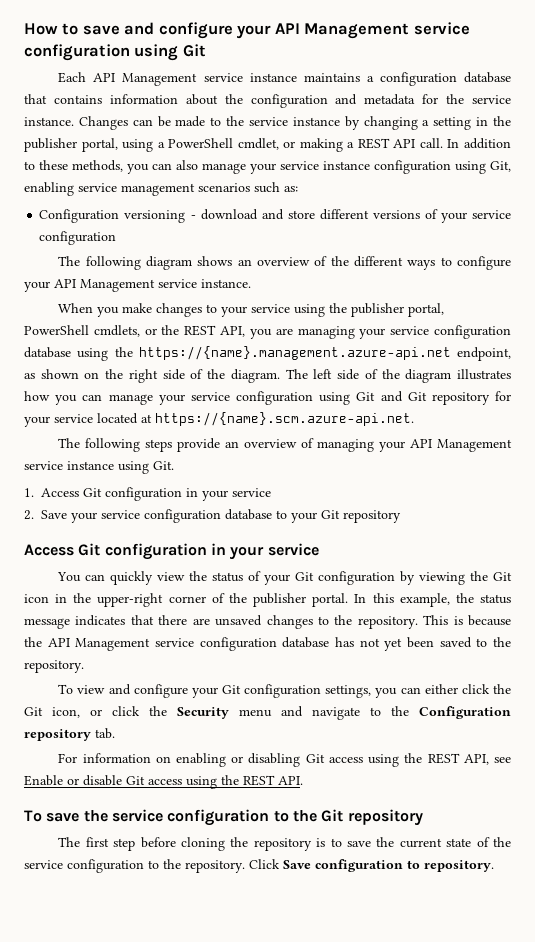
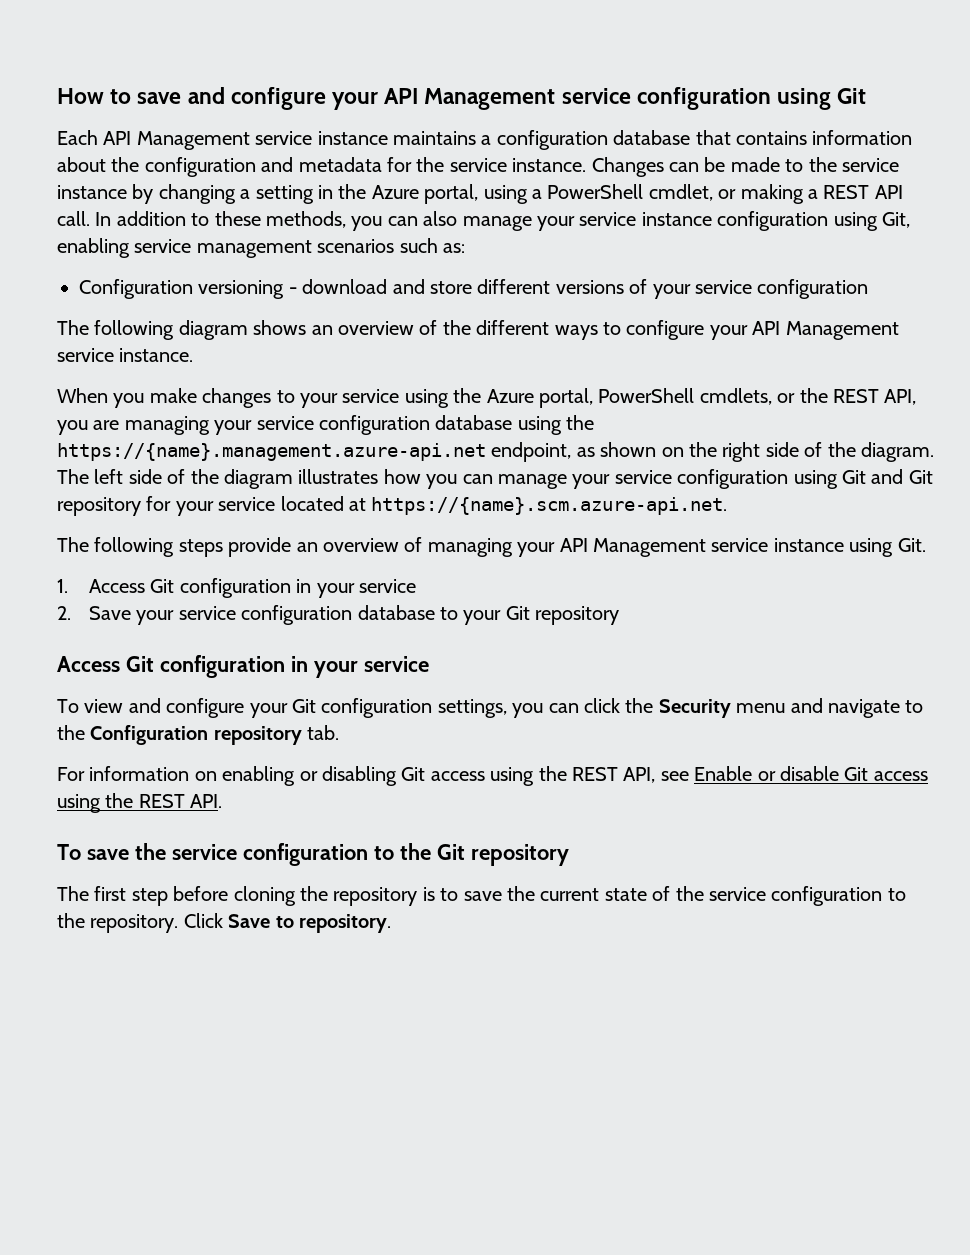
- Changes can be made to the service instance by changing a setting in the publisher portal, using a PowerShell cmdlet, or making a REST API call.
+ Changes can be made to the service instance by changing a setting in the Azure portal, using a PowerShell cmdlet, or making a REST API call.
- When you make changes to your service using the publisher portal, PowerShell cmdlets, or the REST API, you are managing your service configuration database using the https://{name}.management.azure-api.net endpoint, as shown on the right side of the diagram.
+ When you make changes to your service using the Azure portal, PowerShell cmdlets, or the REST API, you are managing your service configuration database using the https://{name}.management.azure-api.net endpoint, as shown on the right side of the diagram.
- You can quickly view the status of your Git configuration by viewing the Git icon in the upper-right corner of the publisher portal. In this example, the status message indicates that there are unsaved changes to the repository. This is because the API Management service configuration database has not yet been saved to the repository.
- To view and configure your Git configuration settings, you can either click the Git icon, or click the Security menu and navigate to the Configuration repository tab.
+ To view and configure your Git configuration settings, you can click the Security menu and navigate to the Configuration repository tab.
- Click Save configuration to repository.
+ Click Save to repository.

